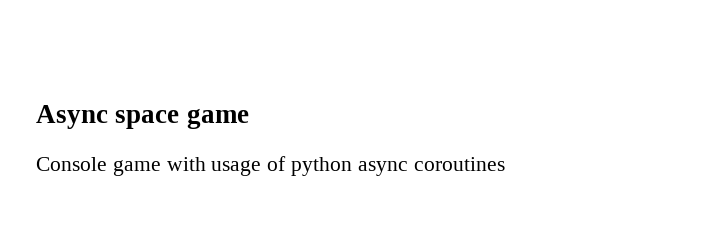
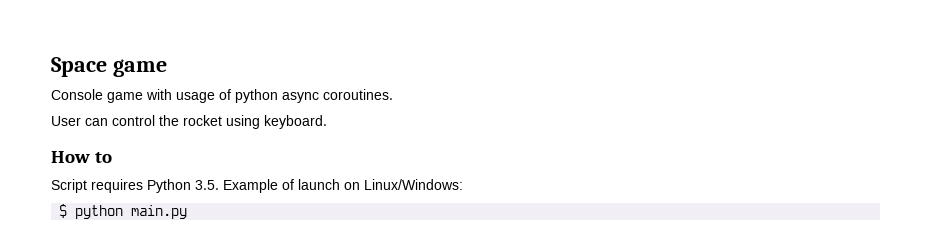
- Async space game
+ Space game
- Console game with usage of python async coroutines
+ Console game with usage of python async coroutines.
+ User can control the rocket using keyboard.
+ How to
+ Script requires Python 3.5. Example of launch on Linux/Windows:
+ $ python main.py

